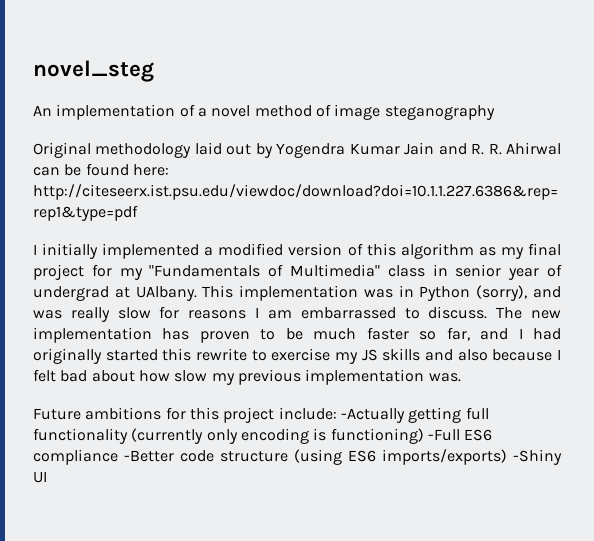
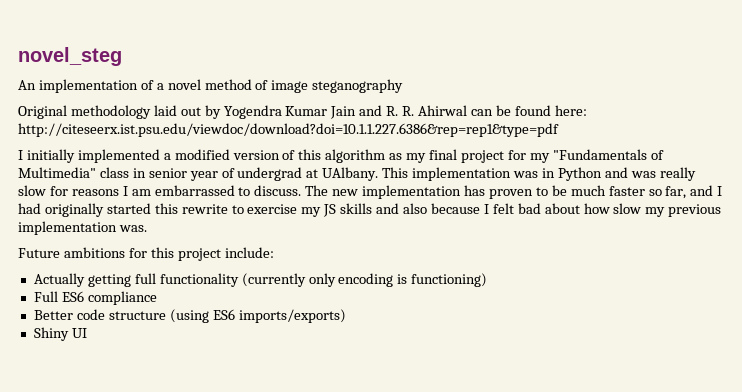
- This implementation was in Python (sorry), and was really slow for reasons I am embarrassed to discuss.
+ This implementation was in Python and was really slow for reasons I am embarrassed to discuss.
- Future ambitions for this project include: -Actually getting full functionality (currently only encoding is functioning) -Full ES6 compliance -Better code structure (using ES6 imports/exports) -Shiny UI
+ Future ambitions for this project include:
+ Actually getting full functionality (currently only encoding is functioning)
+ Full ES6 compliance
+ Better code structure (using ES6 imports/exports)
+ Shiny UI

